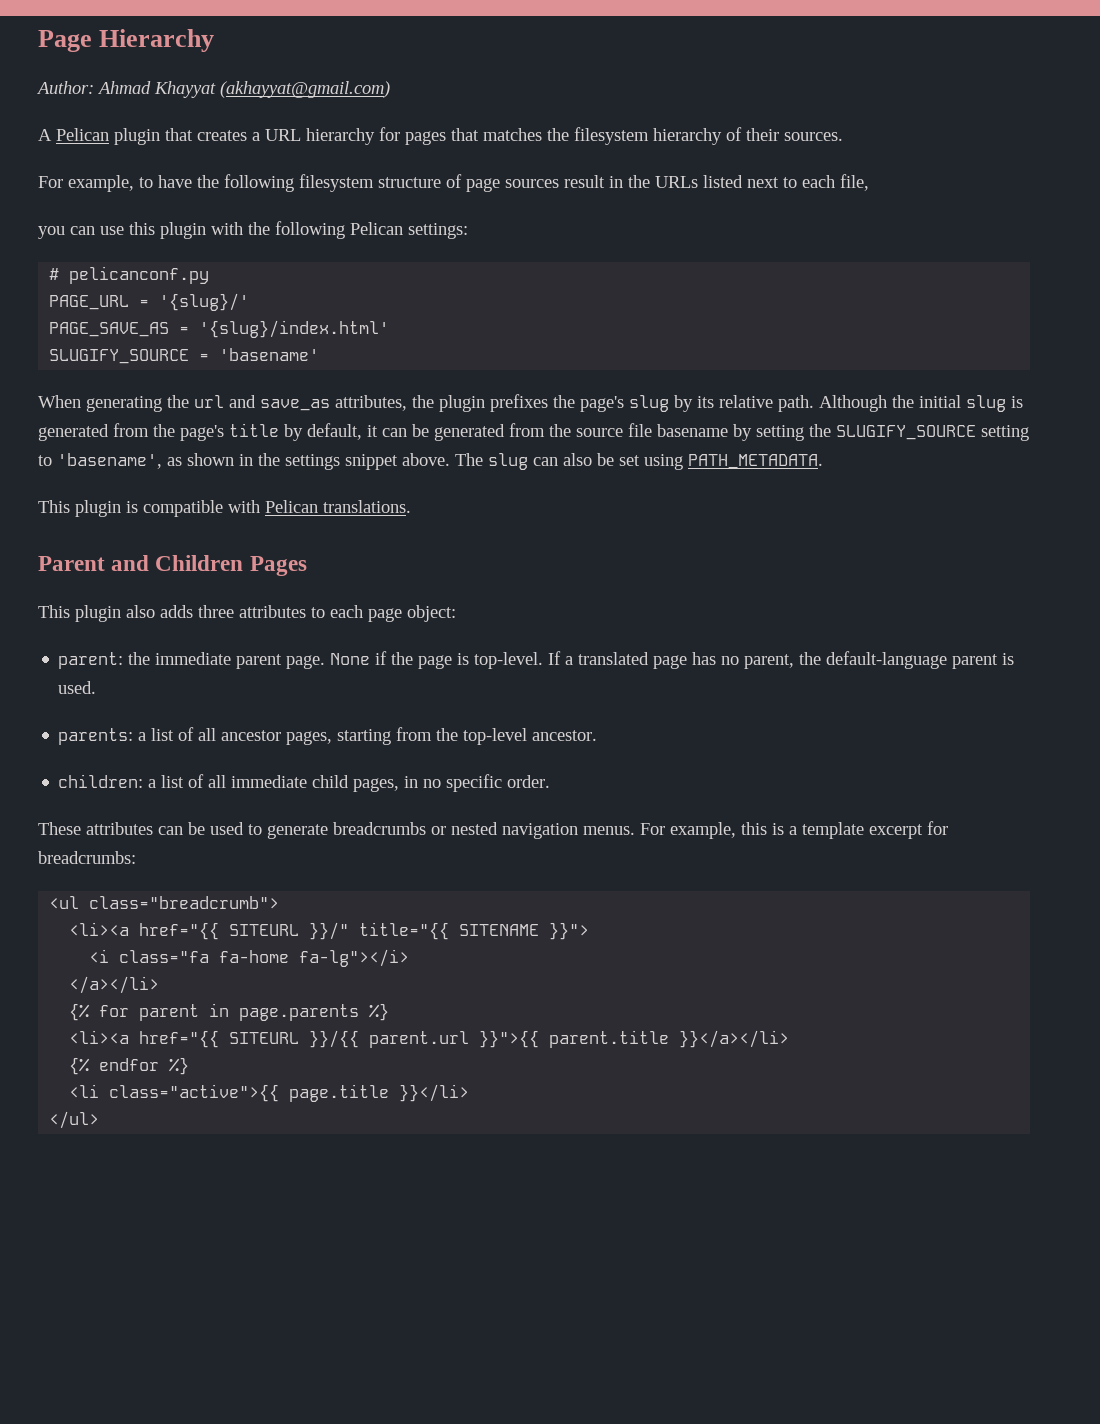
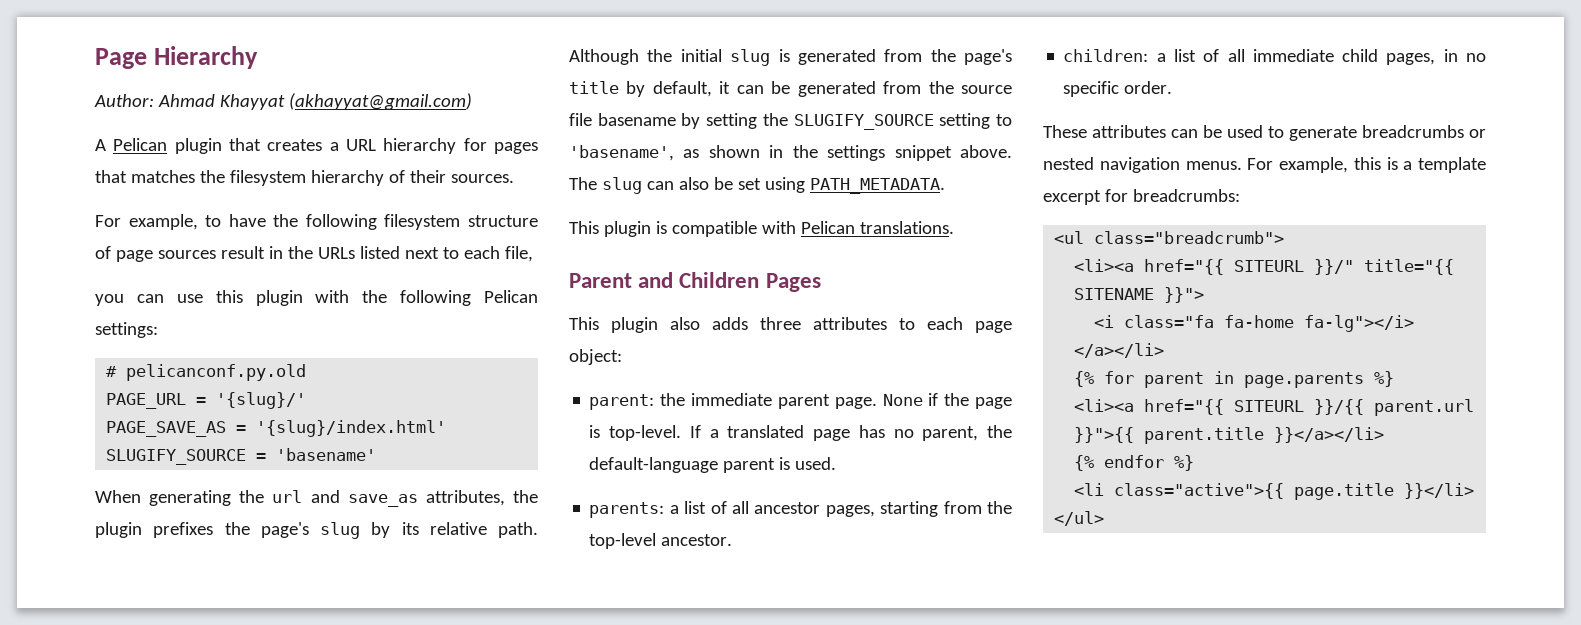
- # pelicanconf.py
+ # pelicanconf.py.old

